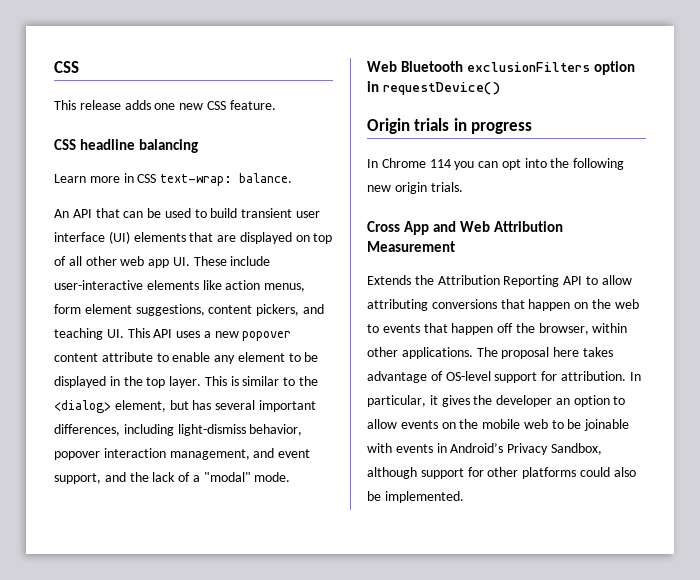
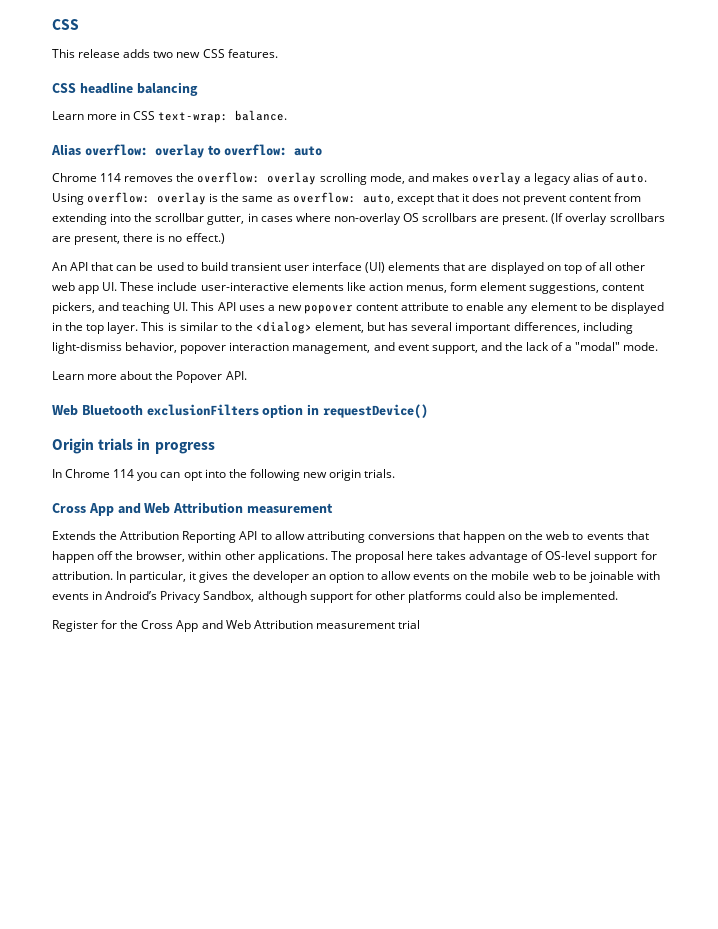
- This release adds one new CSS feature.
+ This release adds two new CSS features.
+ Alias overflow: overlay to overflow: auto
+ Chrome 114 removes the overflow: overlay scrolling mode, and makes overlay a legacy alias of auto. Using overflow: overlay is the same as overflow: auto, except that it does not prevent content from extending into the scrollbar gutter, in cases where non-overlay OS scrollbars are present. (If overlay scrollbars are present, there is no effect.)
+ Learn more about the Popover API.
  In Chrome 114 you can opt into the following new origin trials.
- Cross App and Web Attribution Measurement
+ Cross App and Web Attribution measurement
+ Register for the Cross App and Web Attribution measurement trial

